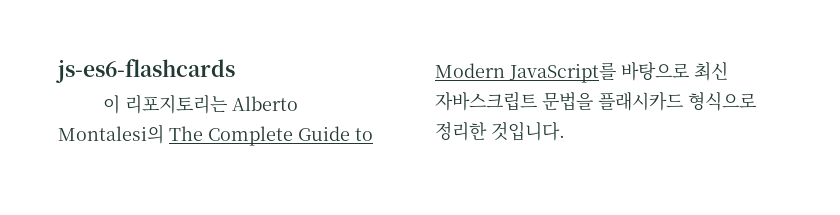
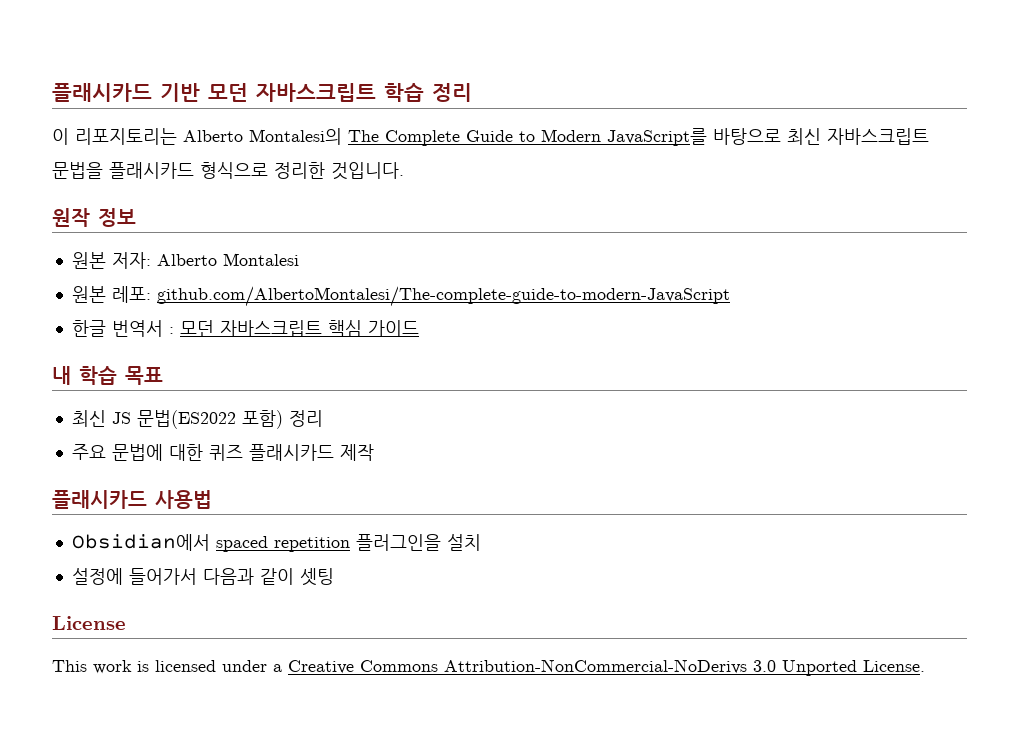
- js-es6-flashcards
+ 플래시카드 기반 모던 자바스크립트 학습 정리
+ 원작 정보
+ 원본 저자: Alberto Montalesi
+ 원본 레포: github.com/AlbertoMontalesi/The-complete-guide-to-modern-JavaScript
+ 한글 번역서 : 모던 자바스크립트 핵심 가이드
+ 내 학습 목표
+ 최신 JS 문법(ES2022 포함) 정리
+ 주요 문법에 대한 퀴즈 플래시카드 제작
+ 플래시카드 사용법
+ Obsidian에서 spaced repetition 플러그인을 설치
+ 설정에 들어가서 다음과 같이 셋팅
+ License
+ This work is licensed under a Creative Commons Attribution-NonCommercial-NoDerivs 3.0 Unported License.

